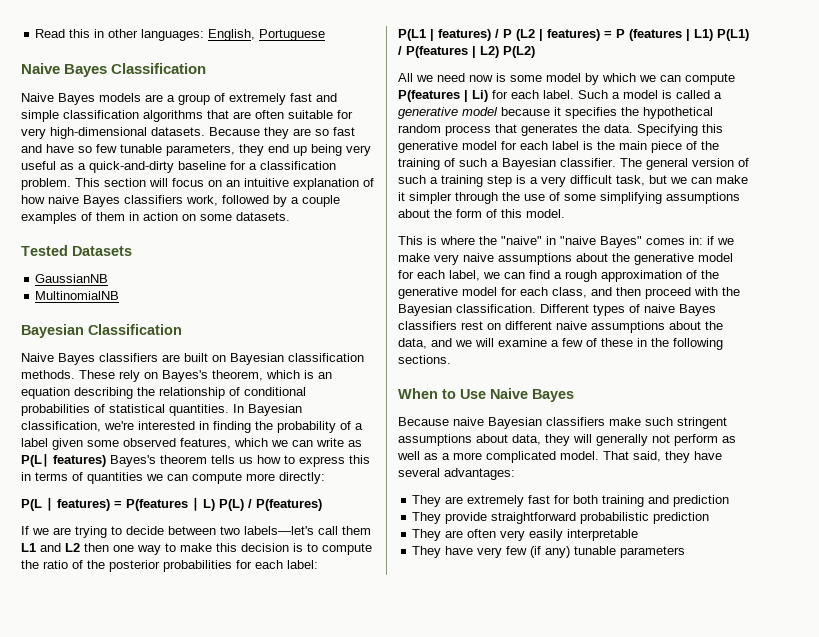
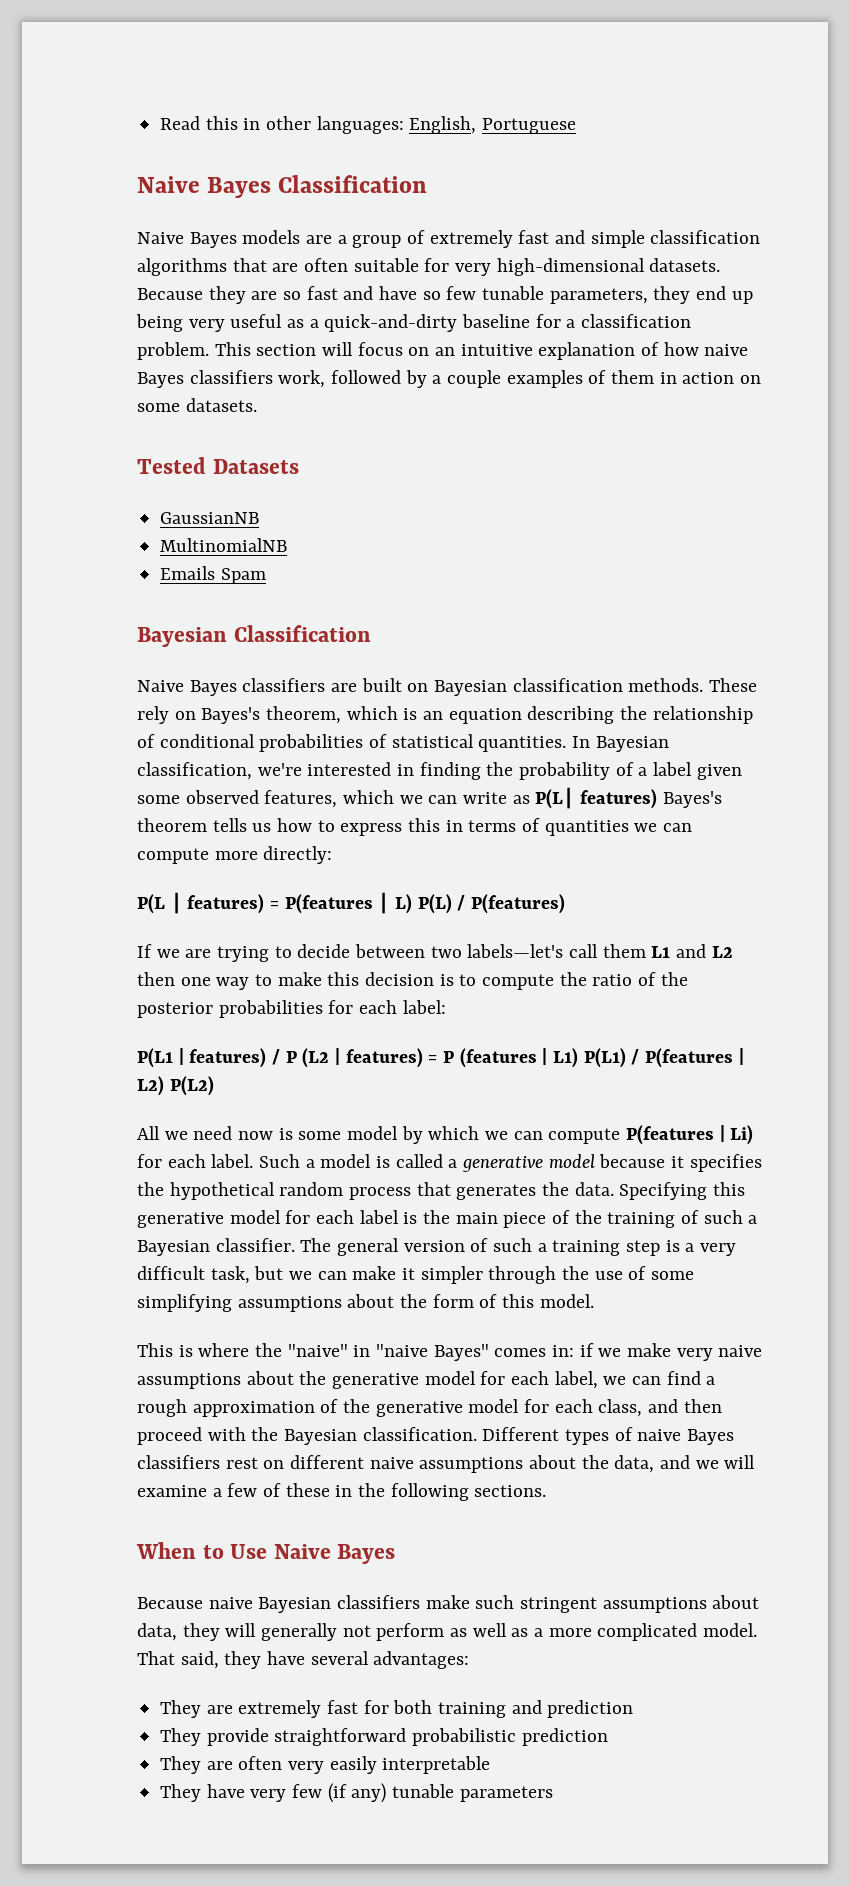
+ Emails Spam

